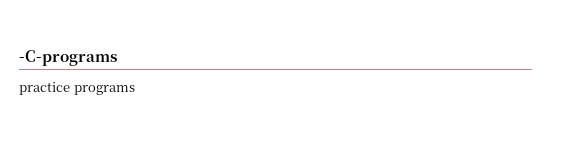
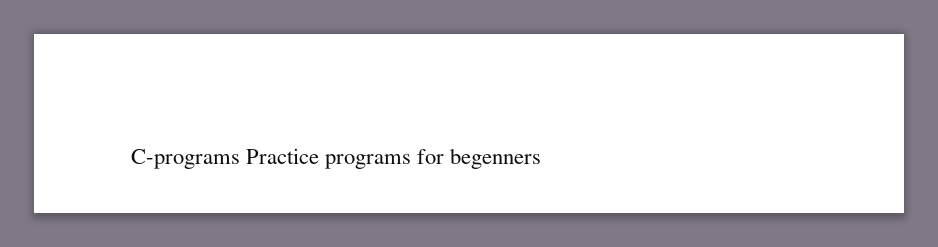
- -C-programs
- practice programs
+ C-programs Practice programs for begenners

